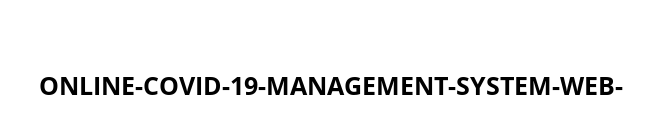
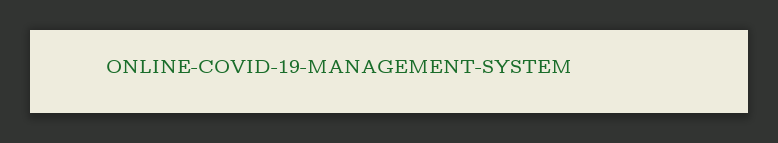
- ONLINE-COVID-19-MANAGEMENT-SYSTEM-WEB-
+ ONLINE-COVID-19-MANAGEMENT-SYSTEM

